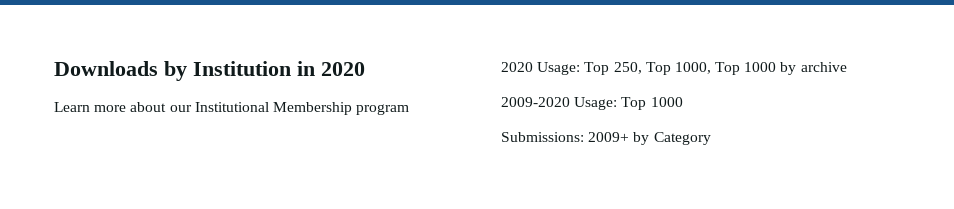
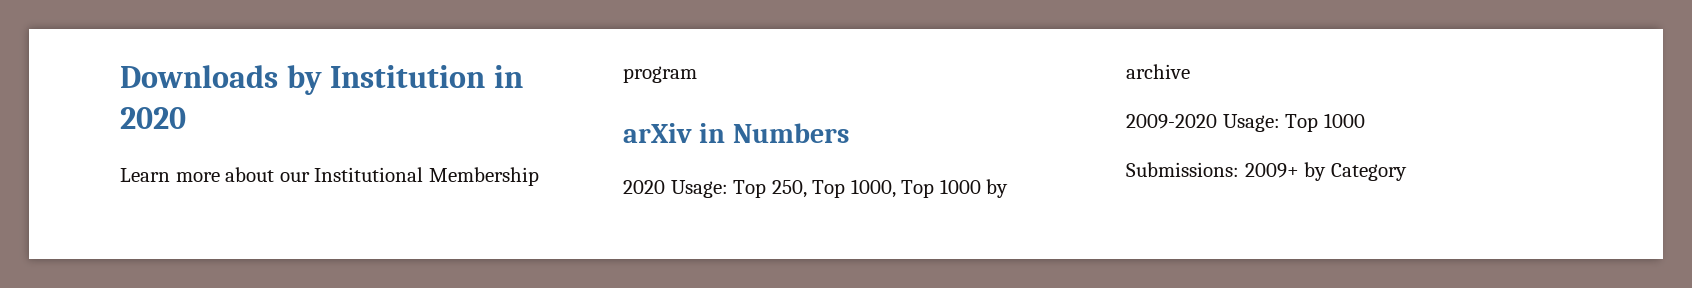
+ arXiv in Numbers

